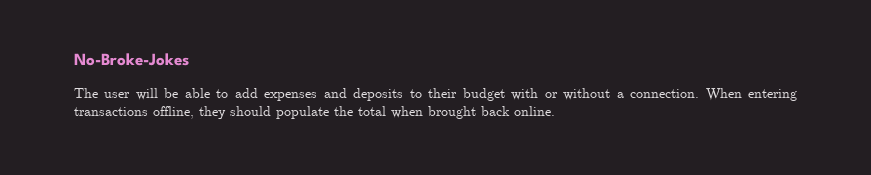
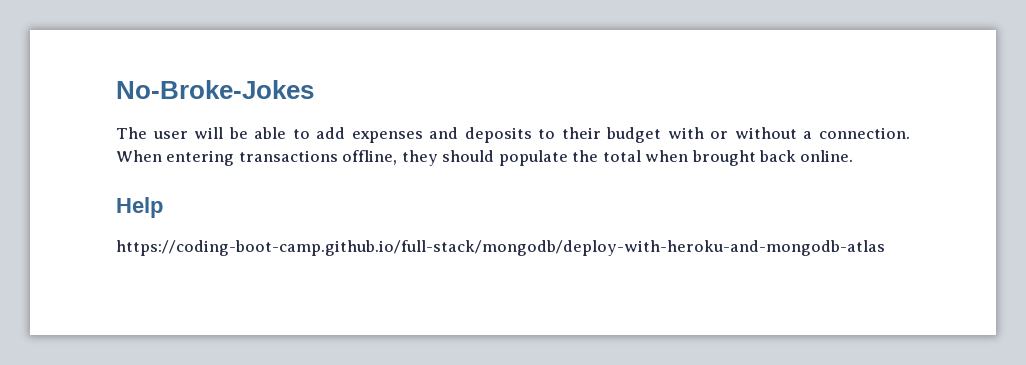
+ Help
+ https://coding-boot-camp.github.io/full-stack/mongodb/deploy-with-heroku-and-mongodb-atlas

